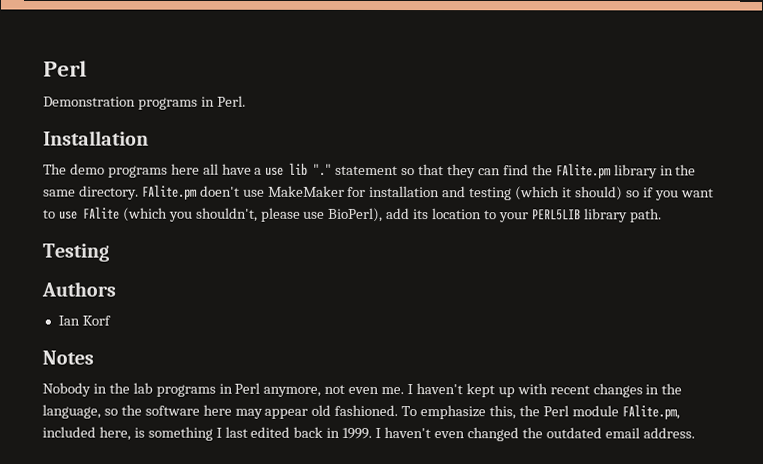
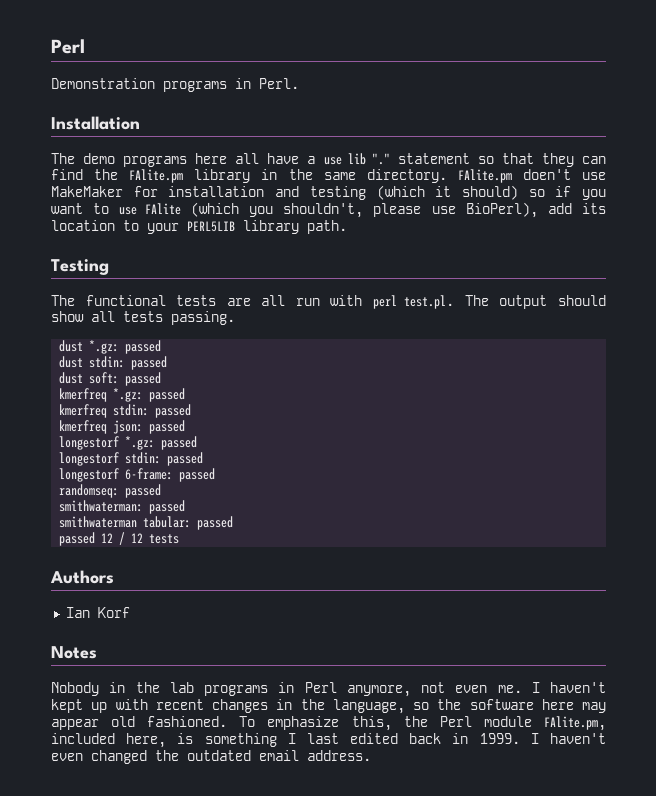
+ The functional tests are all run with perl test.pl. The output should show all tests passing.
+ dust *.gz: passed
+ dust stdin: passed
+ dust soft: passed
+ kmerfreq *.gz: passed
+ kmerfreq stdin: passed
+ kmerfreq json: passed
+ longestorf *.gz: passed
+ longestorf stdin: passed
+ longestorf 6-frame: passed
+ randomseq: passed
+ smithwaterman: passed
+ smithwaterman tabular: passed
+ passed 12 / 12 tests

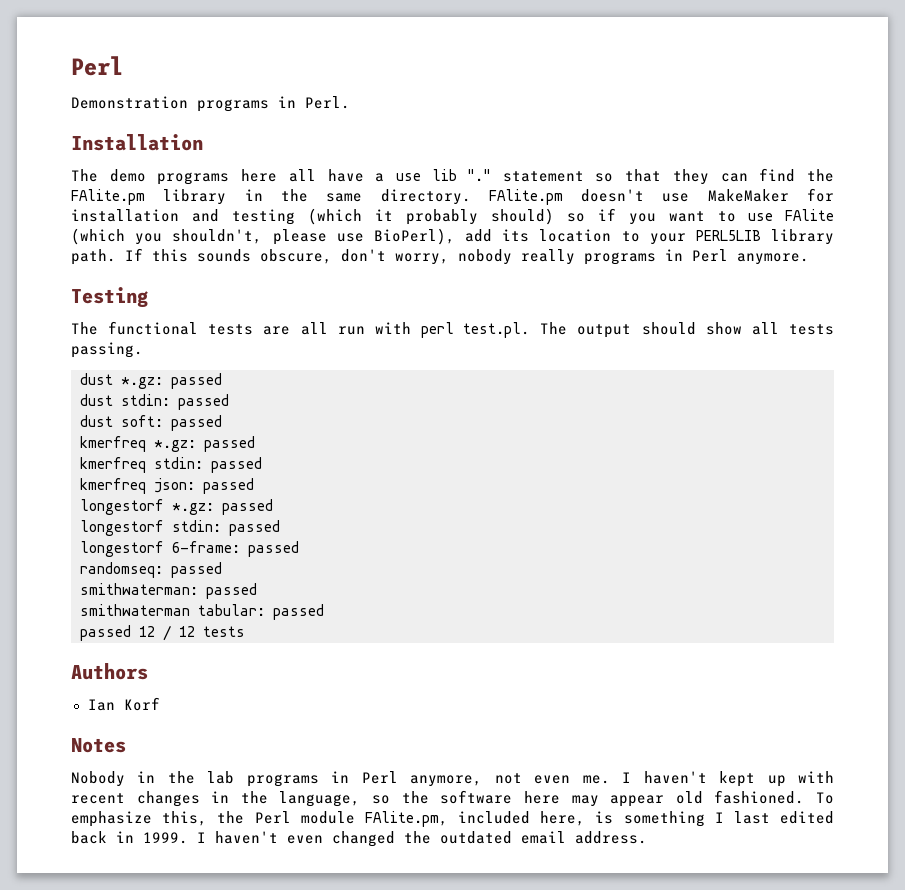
- FAlite.pm doen't use MakeMaker for installation and testing (which it should) so if you want to use FAlite (which you shouldn't, please use BioPerl), add its location to your PERL5LIB library path.
+ FAlite.pm doesn't use MakeMaker for installation and testing (which it probably should) so if you want to use FAlite (which you shouldn't, please use BioPerl), add its location to your PERL5LIB library path. If this sounds obscure, don't worry, nobody really programs in Perl anymore.

